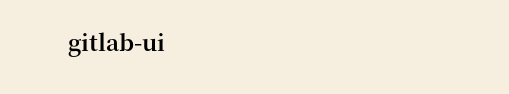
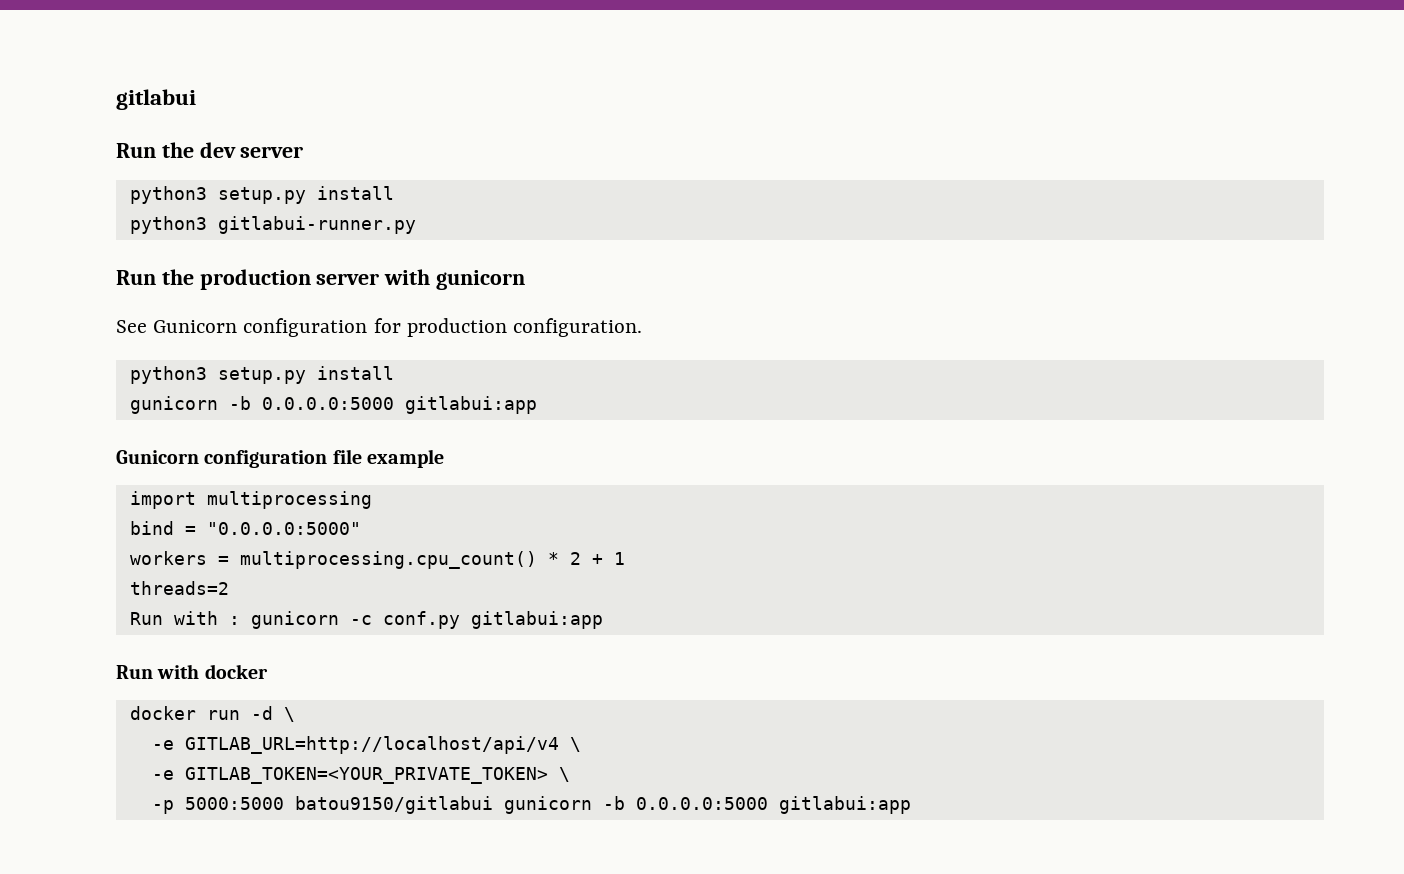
- gitlab-ui
+ gitlabui
+ Run the dev server
+ python3 setup.py install
+ python3 gitlabui-runner.py
+ Run the production server with gunicorn
+ See Gunicorn configuration for production configuration.
+ python3 setup.py install
+ gunicorn -b 0.0.0.0:5000 gitlabui:app
+ Gunicorn configuration file example
+ import multiprocessing
+ bind = "0.0.0.0:5000"
+ workers = multiprocessing.cpu_count() * 2 + 1
+ threads=2
+ Run with : gunicorn -c conf.py gitlabui:app
+ Run with docker
+ docker run -d \
+ -e GITLAB_URL=http://localhost/api/v4 \
+ -e GITLAB_TOKEN=<YOUR_PRIVATE_TOKEN> \
+ -p 5000:5000 batou9150/gitlabui gunicorn -b 0.0.0.0:5000 gitlabui:app

